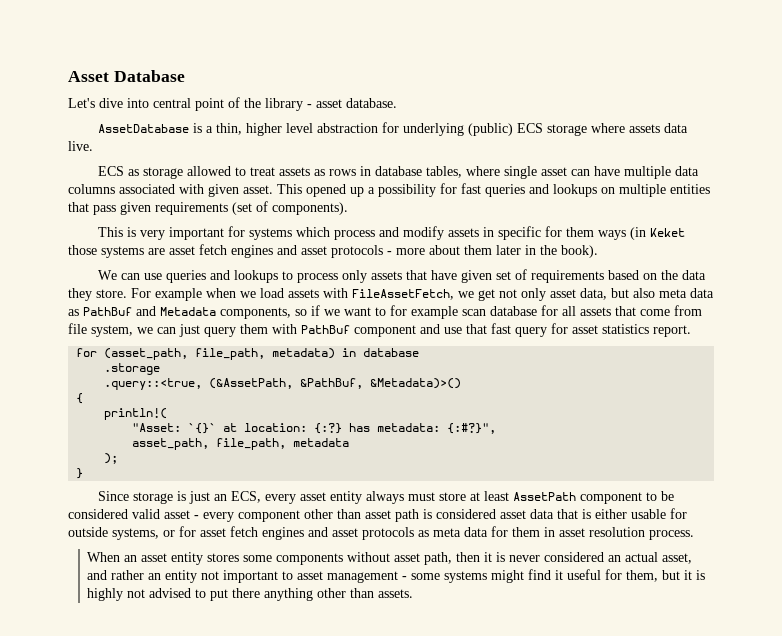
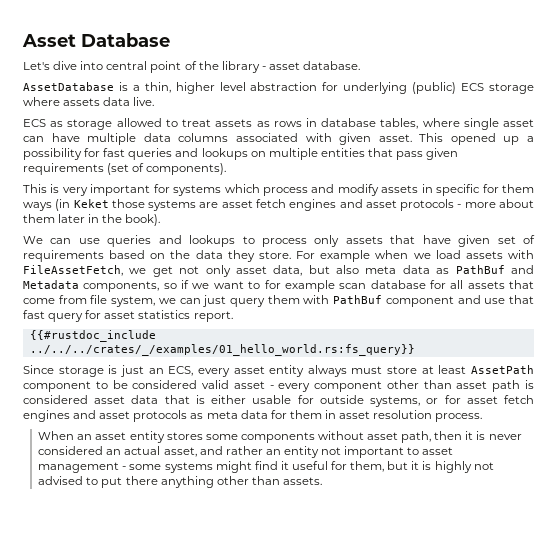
- for (asset_path, file_path, metadata) in database
- .storage
- .query::<true, (&AssetPath, &PathBuf, &Metadata)>()
- {
- println!(
- "Asset: `{}` at location: {:?} has metadata: {:#?}",
- asset_path, file_path, metadata
- );
- }
+ {{#rustdoc_include ../../../crates/_/examples/01_hello_world.rs:fs_query}}

